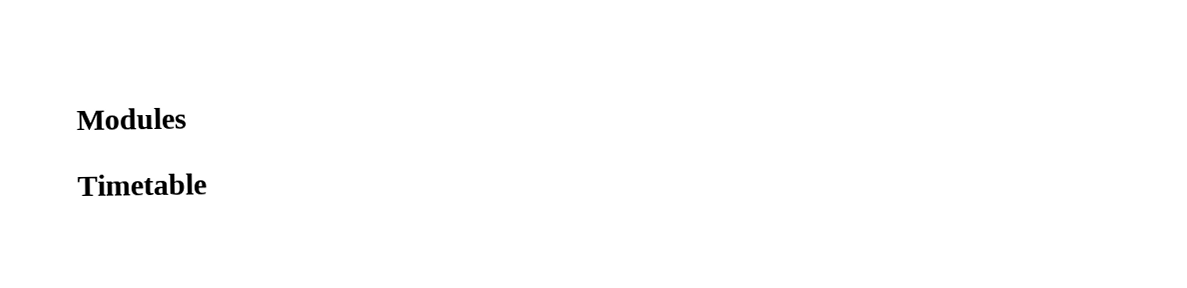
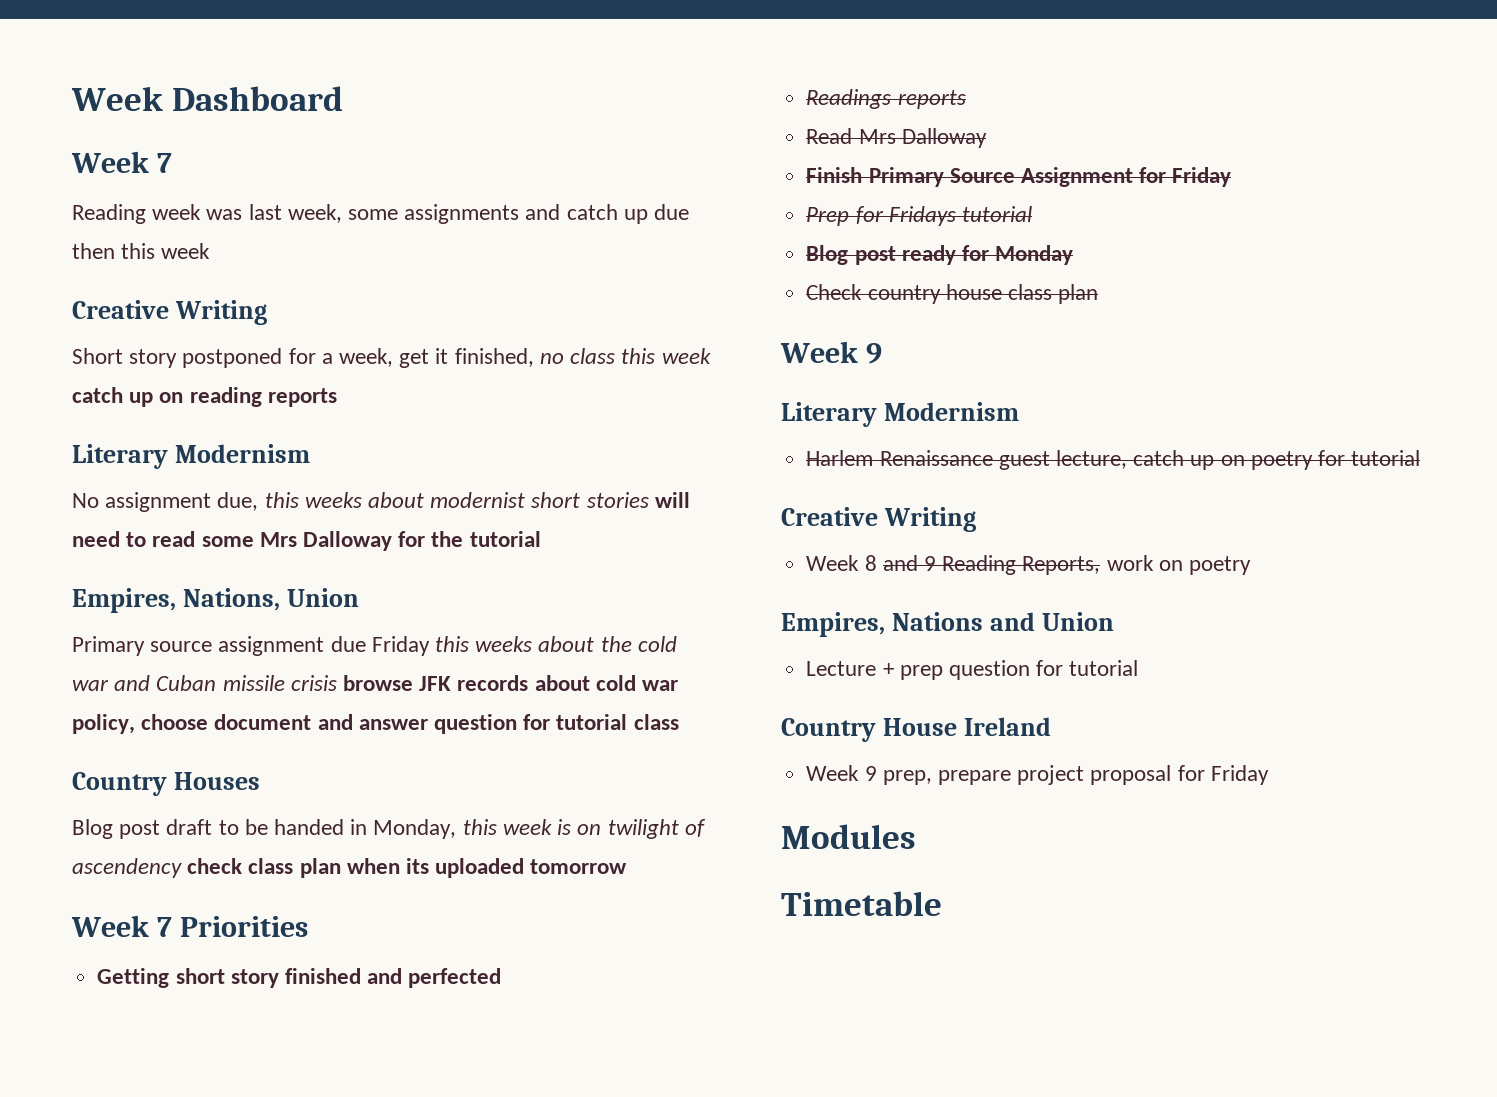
+ Week Dashboard
+ Week 7
+ Reading week was last week, some assignments and catch up due then this week
+ Creative Writing
+ Short story postponed for a week, get it finished, no class this week catch up on reading reports
+ Literary Modernism
+ No assignment due, this weeks about modernist short stories will need to read some Mrs Dalloway for the tutorial
+ Empires, Nations, Union
+ Primary source assignment due Friday this weeks about the cold war and Cuban missile crisis browse JFK records about cold war policy, choose document and answer question for tutorial class
+ Country Houses
+ Blog post draft to be handed in Monday, this week is on twilight of ascendency check class plan when its uploaded tomorrow
+ Week 7 Priorities
+ Getting short story finished and perfected
+ Readings reports
+ Read Mrs Dalloway
+ Finish Primary Source Assignment for Friday
+ Prep for Fridays tutorial
+ Blog post ready for Monday
+ Check country house class plan
+ Week 9
+ Literary Modernism
+ Harlem Renaissance guest lecture, catch up on poetry for tutorial
+ Creative Writing
+ Week 8 and 9 Reading Reports, work on poetry
+ Empires, Nations and Union
+ Lecture + prep question for tutorial
+ Country House Ireland
+ Week 9 prep, prepare project proposal for Friday

